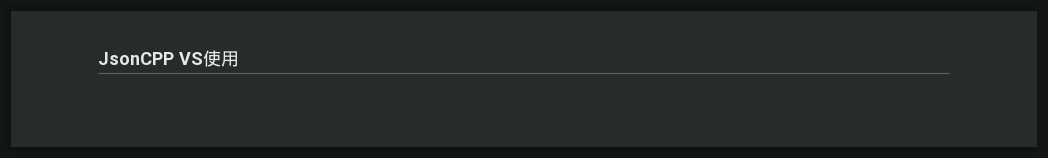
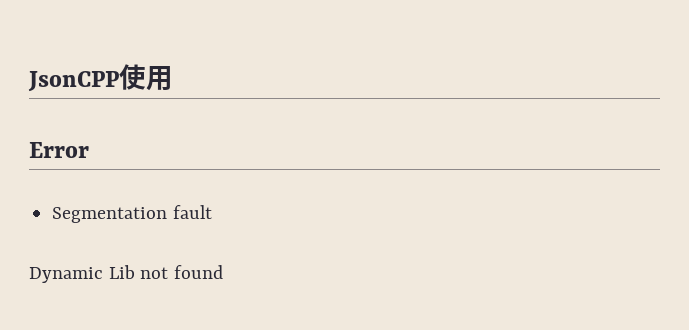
- JsonCPP VS使用
+ JsonCPP使用
+ Error
+ Segmentation fault
+ Dynamic Lib not found

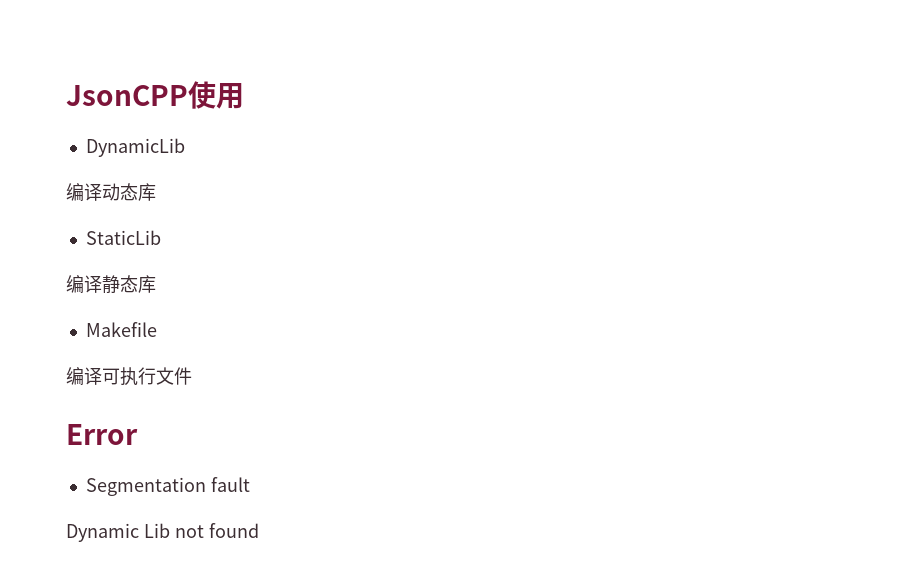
+ DynamicLib
+ 编译动态库
+ StaticLib
+ 编译静态库
+ Makefile
+ 编译可执行文件

